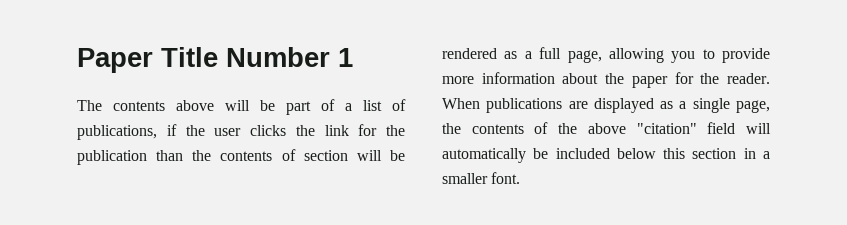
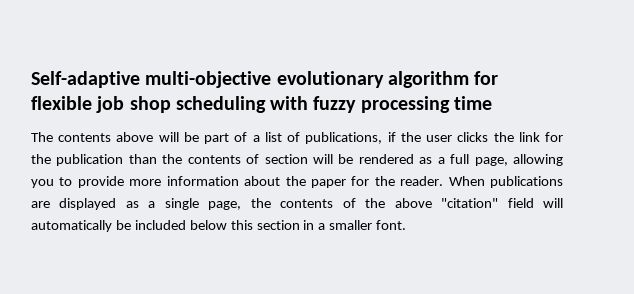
- Paper Title Number 1
+ Self-adaptive multi-objective evolutionary algorithm for flexible job shop scheduling with fuzzy processing time

